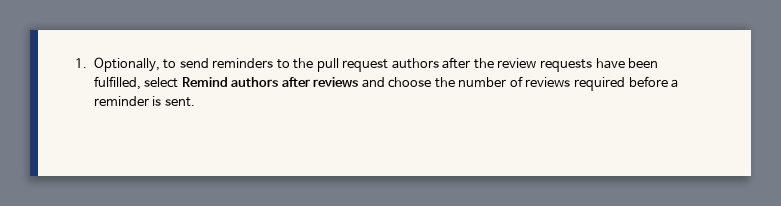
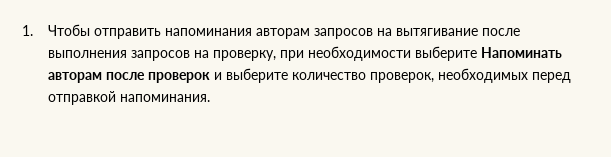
- 1. Optionally, to send reminders to the pull request authors after the review requests have been fulfilled, select Remind authors after reviews and choose the number of reviews required before a reminder is sent.
+ 1. Чтобы отправить напоминания авторам запросов на вытягивание после выполнения запросов на проверку, при необходимости выберите Напоминать авторам после проверок и выберите количество проверок, необходимых перед отправкой напоминания.

